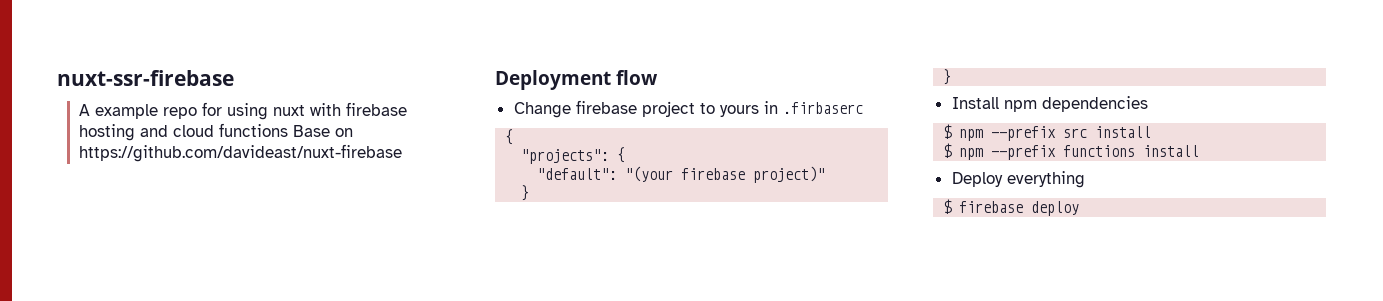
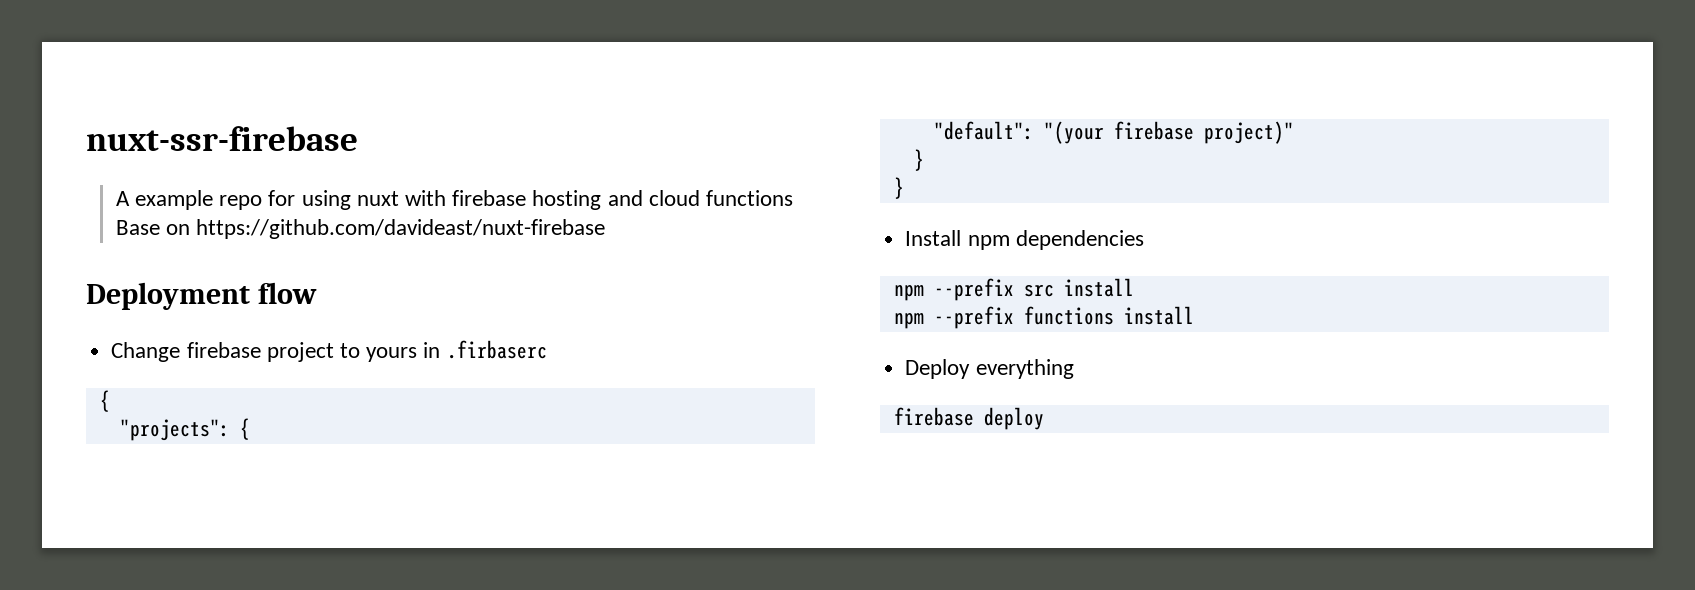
- $ npm --prefix src install
+ npm --prefix src install
- $ npm --prefix functions install
+ npm --prefix functions install
- $ firebase deploy
+ firebase deploy

